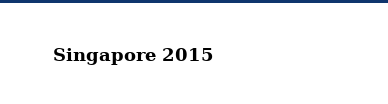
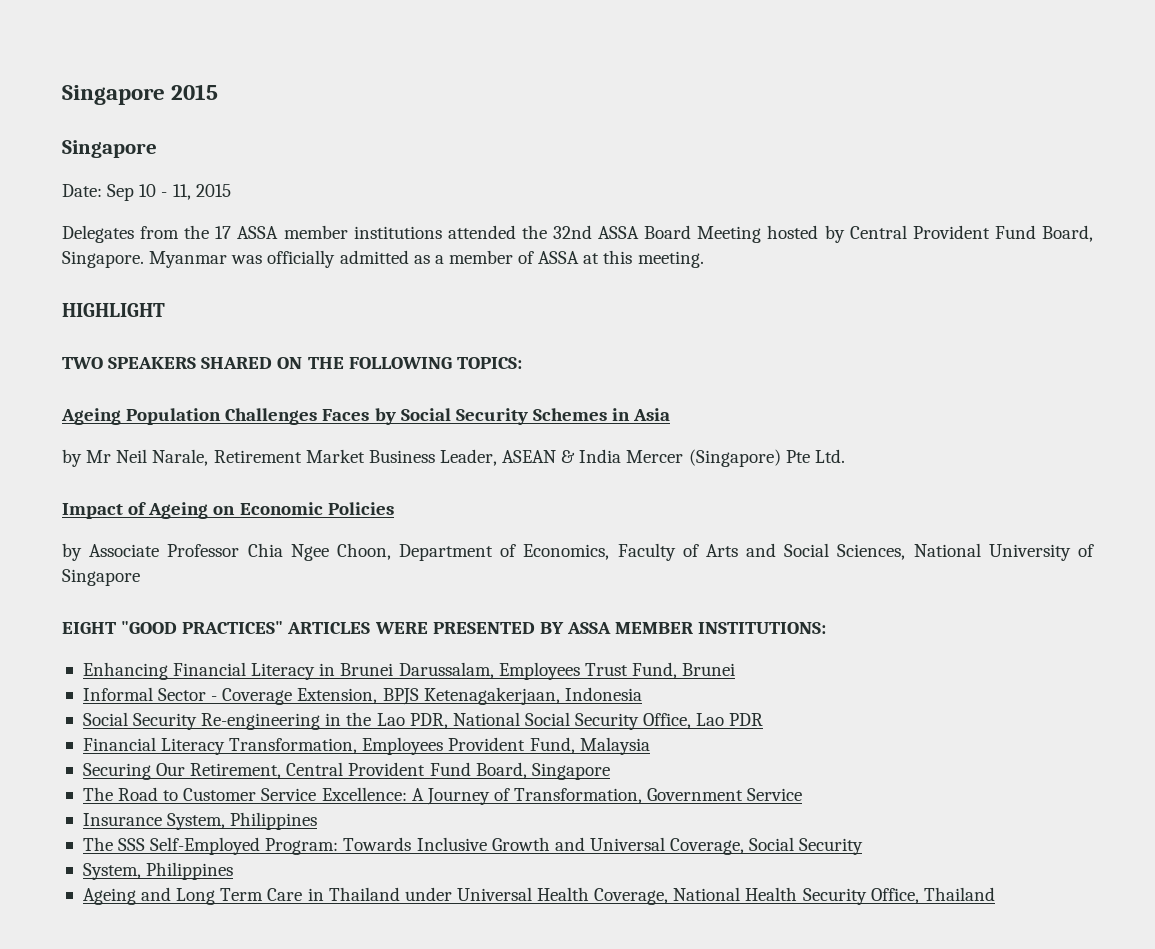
  Singapore 2015
+ Singapore
+ Date: Sep 10 - 11, 2015
+ Delegates from the 17 ASSA member institutions attended the 32nd ASSA Board Meeting hosted by Central Provident Fund Board, Singapore. Myanmar was officially admitted as a member of ASSA at this meeting.
+ HIGHLIGHT
+ TWO SPEAKERS SHARED ON THE FOLLOWING TOPICS:
+ Ageing Population Challenges Faces by Social Security Schemes in Asia
+ by Mr Neil Narale, Retirement Market Business Leader, ASEAN & India Mercer (Singapore) Pte Ltd.
+ Impact of Ageing on Economic Policies
+ by Associate Professor Chia Ngee Choon, Department of Economics, Faculty of Arts and Social Sciences, National University of Singapore
+ EIGHT "GOOD PRACTICES" ARTICLES WERE PRESENTED BY ASSA MEMBER INSTITUTIONS:
+ Enhancing Financial Literacy in Brunei Darussalam, Employees Trust Fund, Brunei
+ Informal Sector - Coverage Extension, BPJS Ketenagakerjaan, Indonesia
+ Social Security Re-engineering in the Lao PDR, National Social Security Office, Lao PDR
+ Financial Literacy Transformation, Employees Provident Fund, Malaysia
+ Securing Our Retirement, Central Provident Fund Board, Singapore
+ The Road to Customer Service Excellence: A Journey of Transformation, Government Service
+ Insurance System, Philippines
+ The SSS Self-Employed Program: Towards Inclusive Growth and Universal Coverage, Social Security
+ System, Philippines
+ Ageing and Long Term Care in Thailand under Universal Health Coverage, National Health Security Office, Thailand

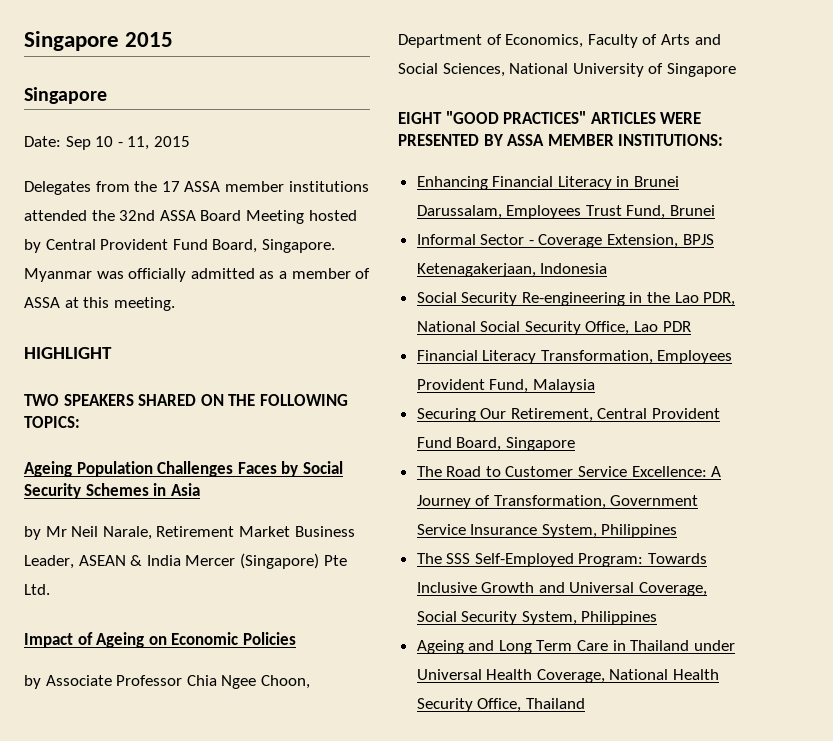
- The Road to Customer Service Excellence: A Journey of Transformation, Government Service
- Insurance System, Philippines
+ The Road to Customer Service Excellence: A Journey of Transformation, Government Service Insurance System, Philippines
- The SSS Self-Employed Program: Towards Inclusive Growth and Universal Coverage, Social Security
- System, Philippines
+ The SSS Self-Employed Program: Towards Inclusive Growth and Universal Coverage, Social Security System, Philippines

